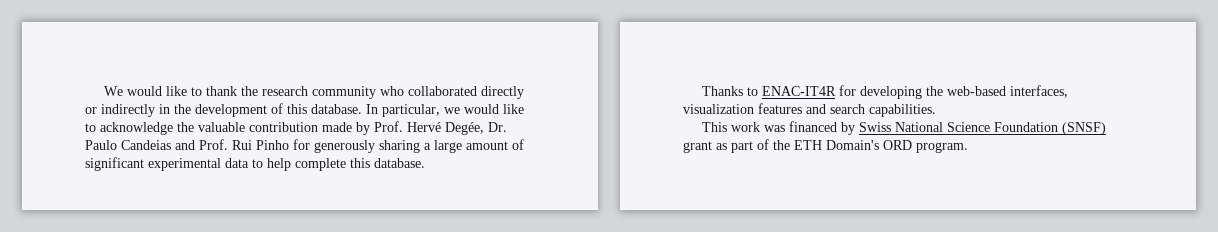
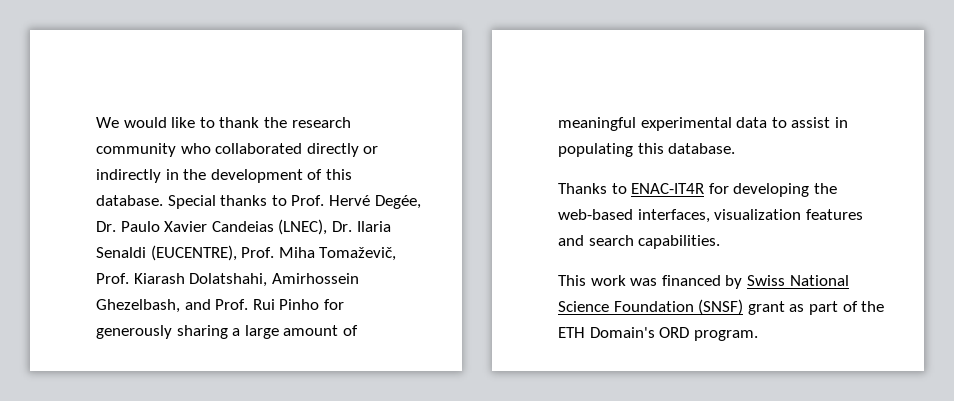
- In particular, we would like to acknowledge the valuable contribution made by Prof. Hervé Degée, Dr. Paulo Candeias and Prof. Rui Pinho for generously sharing a large amount of significant experimental data to help complete this database.
+ Special thanks to Prof. Hervé Degée, Dr. Paulo Xavier Candeias (LNEC), Dr. Ilaria Senaldi (EUCENTRE), Prof. Miha Tomaževič, Prof. Kiarash Dolatshahi, Amirhossein Ghezelbash, and Prof. Rui Pinho for generously sharing a large amount of meaningful experimental data to assist in populating this database.

